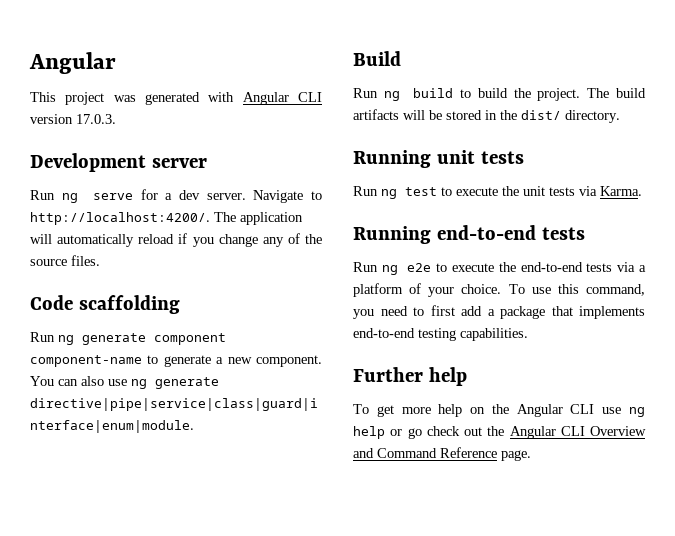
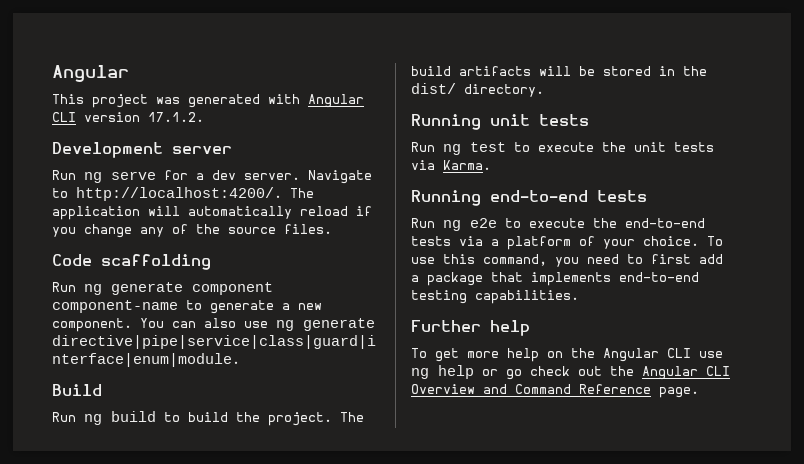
- This project was generated with Angular CLI version 17.0.3.
+ This project was generated with Angular CLI version 17.1.2.

